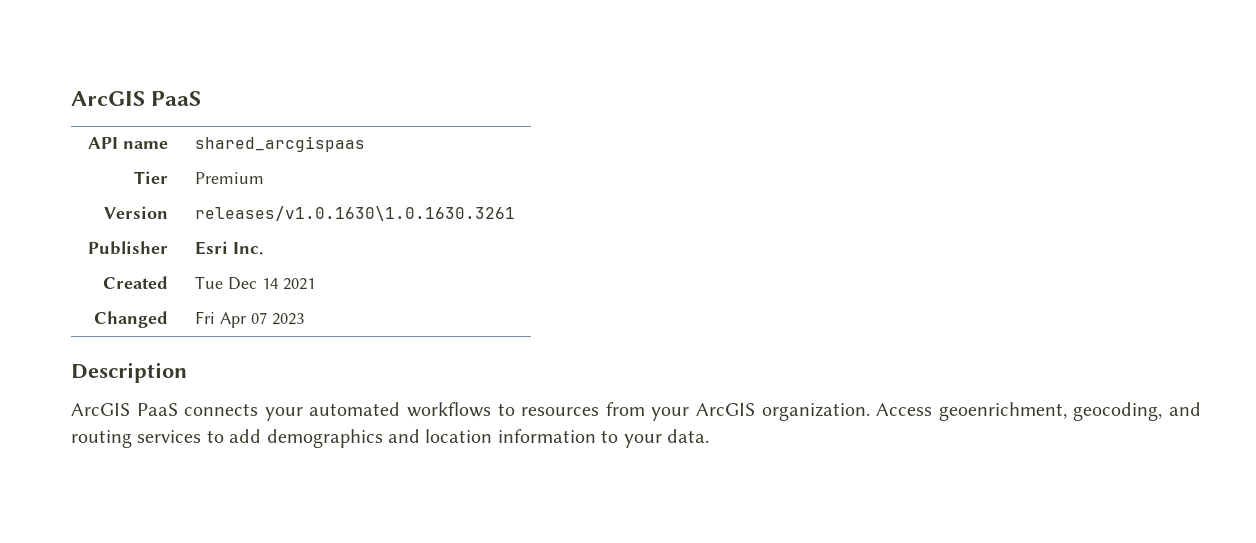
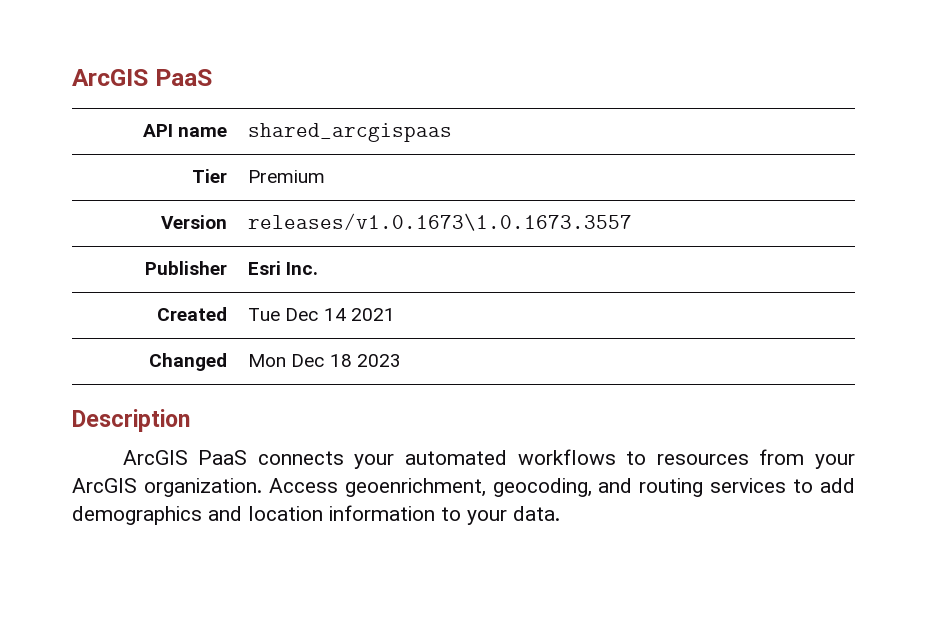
- Version | releases/v1.0.1630\1.0.1630.3261
+ Version | releases/v1.0.1673\1.0.1673.3557
- Changed | Fri Apr 07 2023
+ Changed | Mon Dec 18 2023

